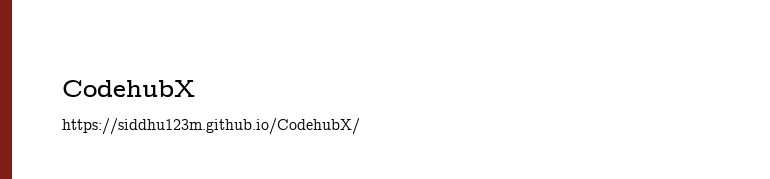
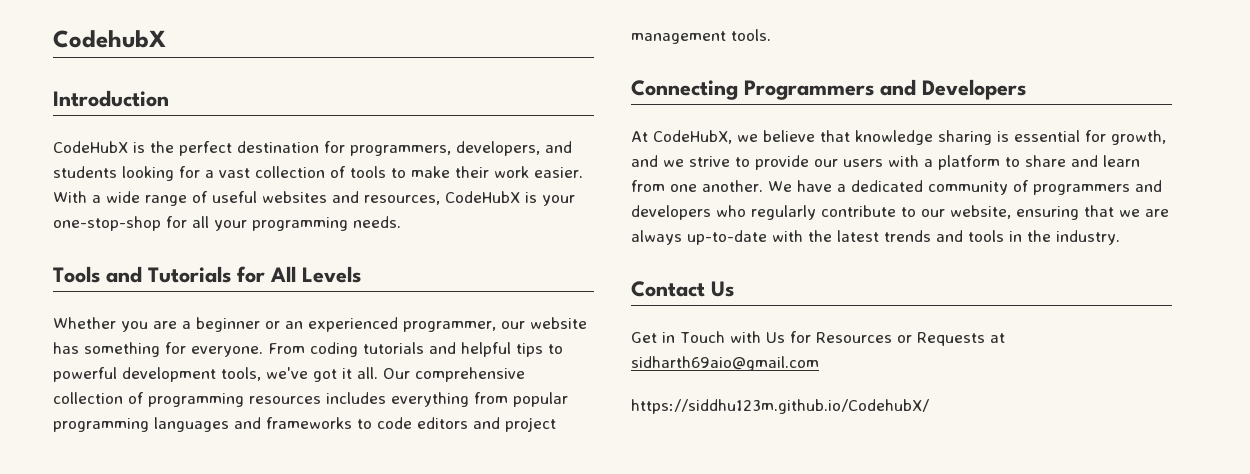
+ Introduction
+ CodeHubX is the perfect destination for programmers, developers, and students looking for a vast collection of tools to make their work easier. With a wide range of useful websites and resources, CodeHubX is your one-stop-shop for all your programming needs.
+ Tools and Tutorials for All Levels
+ Whether you are a beginner or an experienced programmer, our website has something for everyone. From coding tutorials and helpful tips to powerful development tools, we've got it all. Our comprehensive collection of programming resources includes everything from popular programming languages and frameworks to code editors and project management tools.
+ Connecting Programmers and Developers
+ At CodeHubX, we believe that knowledge sharing is essential for growth, and we strive to provide our users with a platform to share and learn from one another. We have a dedicated community of programmers and developers who regularly contribute to our website, ensuring that we are always up-to-date with the latest trends and tools in the industry.
+ Contact Us
+ Get in Touch with Us for Resources or Requests at sidharth69aio@gmail.com

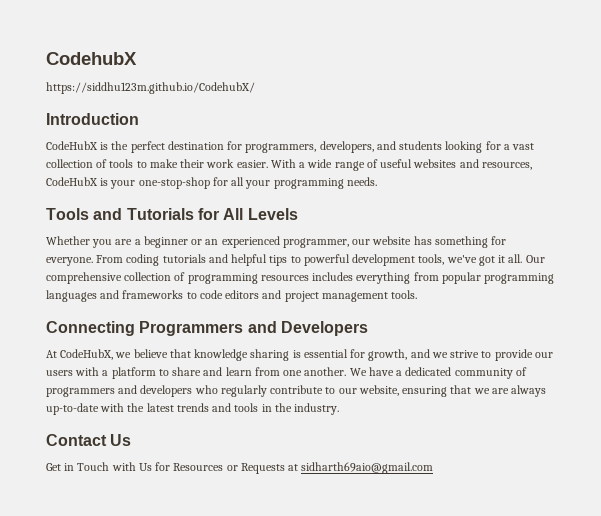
+ https://siddhu123m.github.io/CodehubX/
- https://siddhu123m.github.io/CodehubX/

